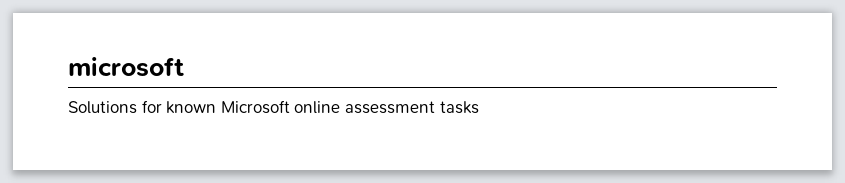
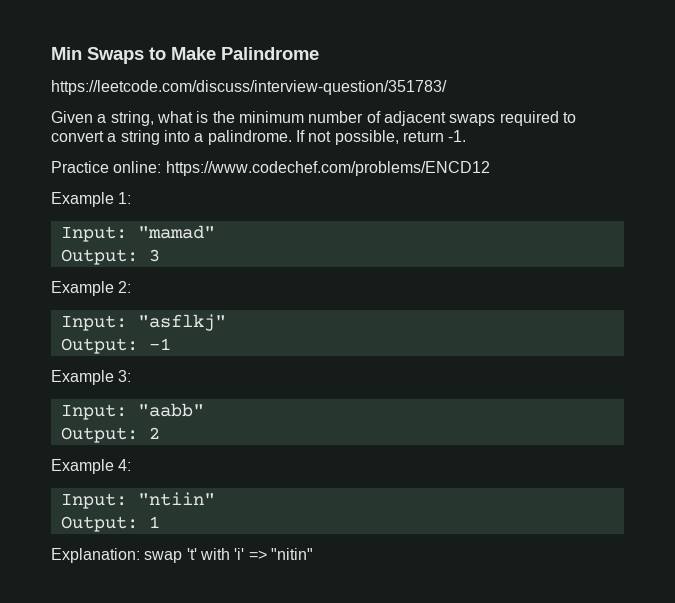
- microsoft
- Solutions for known Microsoft online assessment tasks
+ Min Swaps to Make Palindrome
+ https://leetcode.com/discuss/interview-question/351783/
+ Given a string, what is the minimum number of adjacent swaps required to convert a string into a palindrome. If not possible, return -1.
+ Practice online: https://www.codechef.com/problems/ENCD12
+ Example 1:
+ Input: "mamad"
+ Output: 3
+ Example 2:
+ Input: "asflkj"
+ Output: -1
+ Example 3:
+ Input: "aabb"
+ Output: 2
+ Example 4:
+ Input: "ntiin"
+ Output: 1
+ Explanation: swap 't' with 'i' => "nitin"

